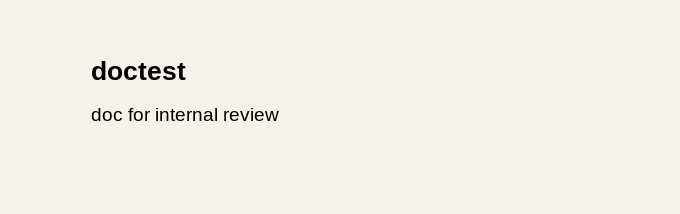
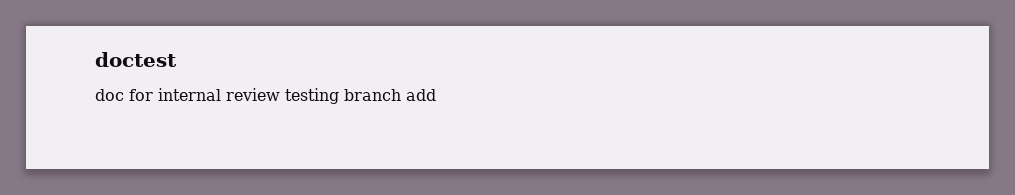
- doc for internal review
+ doc for internal review testing branch add

